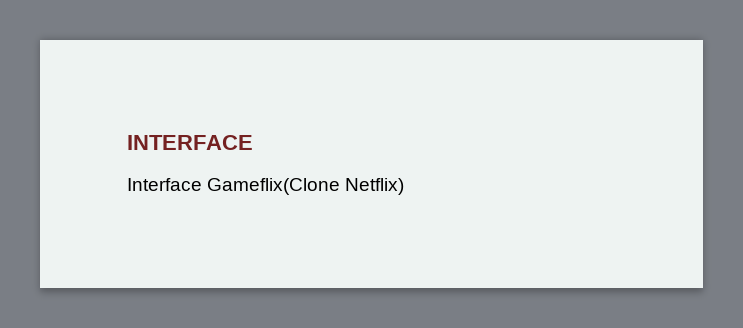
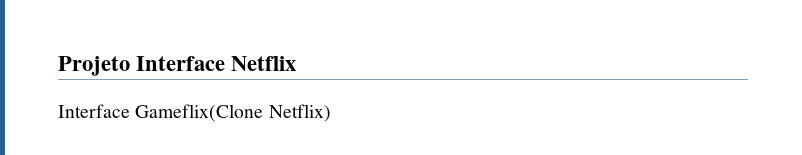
- INTERFACE
+ Projeto Interface Netflix

